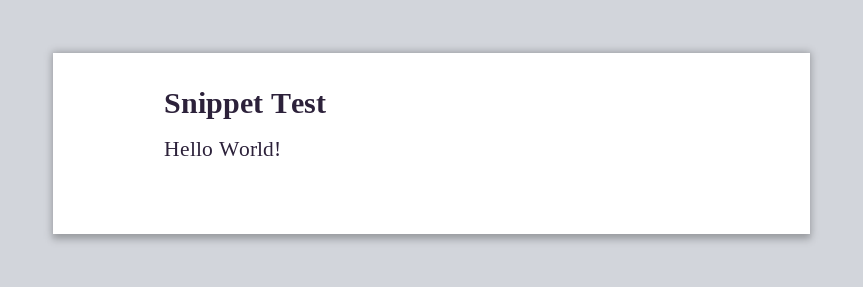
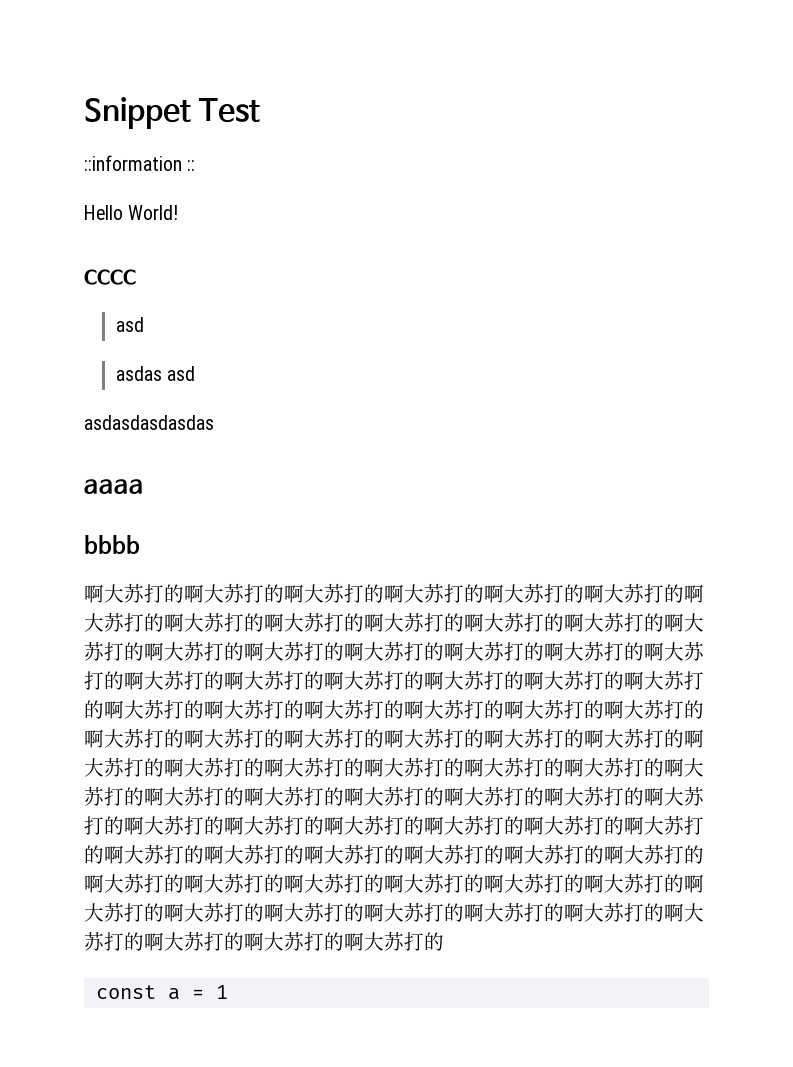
+ ::information ::
+ cccc
+ asd
+ asdas asd
+ asdasdasdasdas
+ aaaa
+ bbbb
+ 啊大苏打的啊大苏打的啊大苏打的啊大苏打的啊大苏打的啊大苏打的啊大苏打的啊大苏打的啊大苏打的啊大苏打的啊大苏打的啊大苏打的啊大苏打的啊大苏打的啊大苏打的啊大苏打的啊大苏打的啊大苏打的啊大苏打的啊大苏打的啊大苏打的啊大苏打的啊大苏打的啊大苏打的啊大苏打的啊大苏打的啊大苏打的啊大苏打的啊大苏打的啊大苏打的啊大苏打的啊大苏打的啊大苏打的啊大苏打的啊大苏打的啊大苏打的啊大苏打的啊大苏打的啊大苏打的啊大苏打的啊大苏打的啊大苏打的啊大苏打的啊大苏打的啊大苏打的啊大苏打的啊大苏打的啊大苏打的啊大苏打的啊大苏打的啊大苏打的啊大苏打的啊大苏打的啊大苏打的啊大苏打的啊大苏打的啊大苏打的啊大苏打的啊大苏打的啊大苏打的啊大苏打的啊大苏打的啊大苏打的啊大苏打的啊大苏打的啊大苏打的啊大苏打的啊大苏打的啊大苏打的啊大苏打的啊大苏打的啊大苏打的啊大苏打的啊大苏打的啊大苏打的啊大苏打的啊大苏打的啊大苏打的
+ const a = 1

